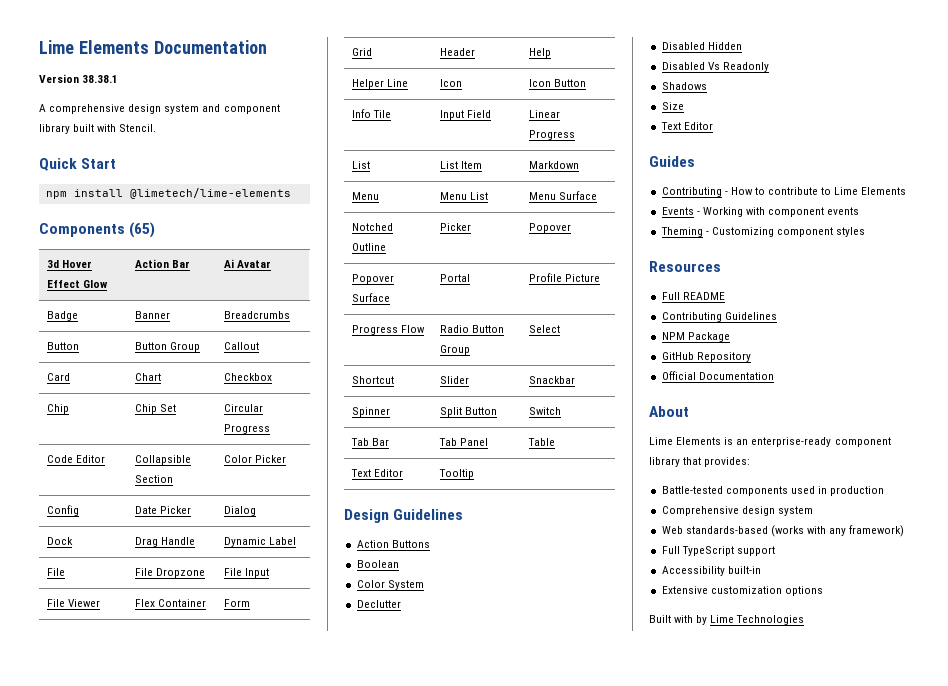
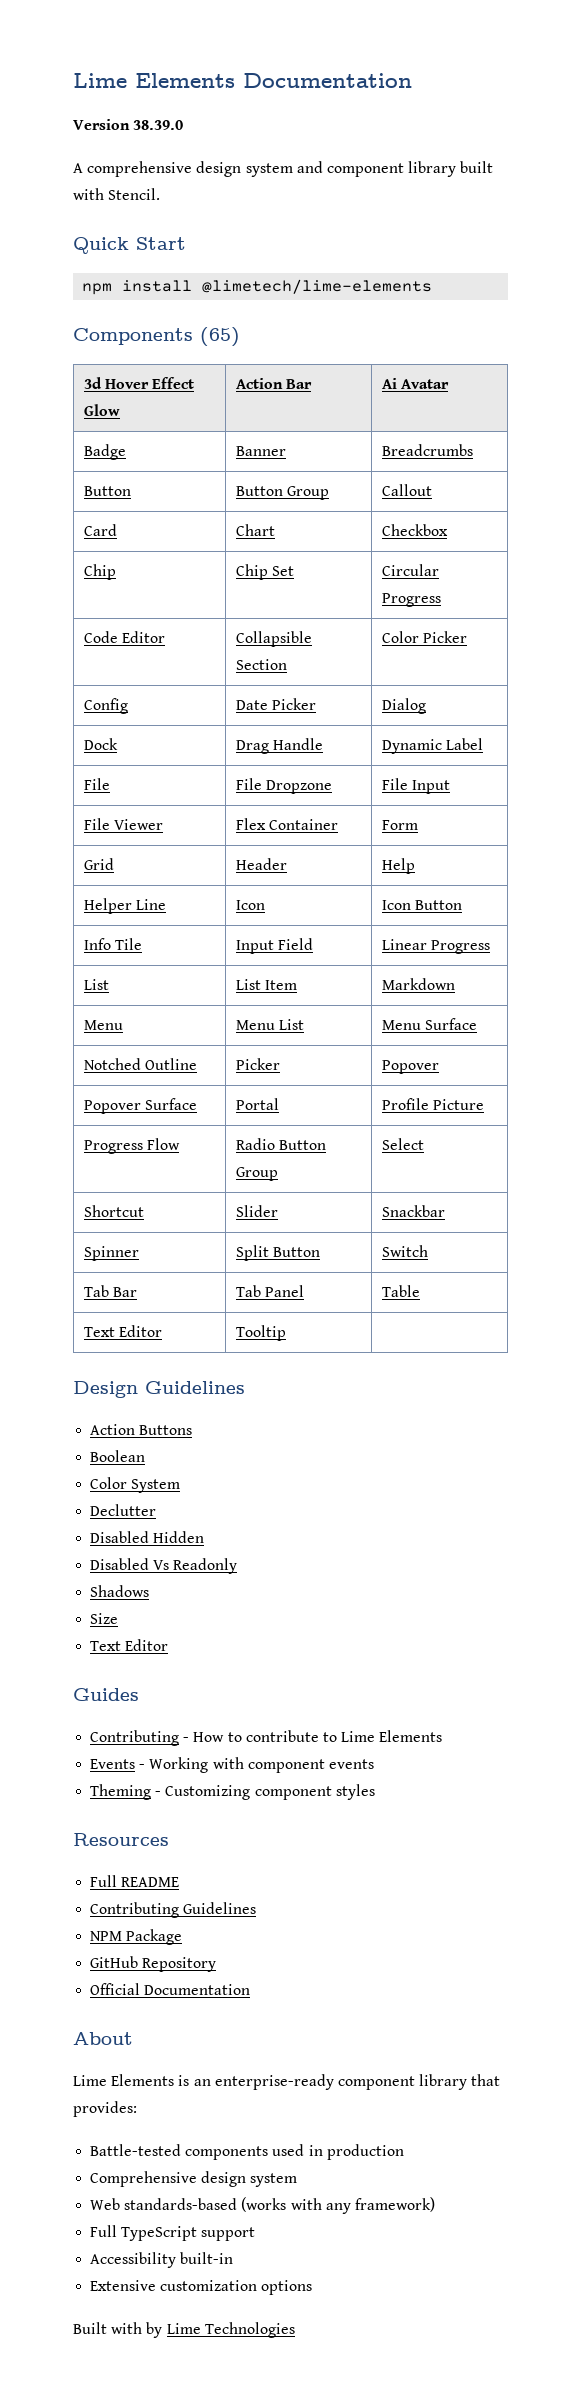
- Version 38.38.1
+ Version 38.39.0

